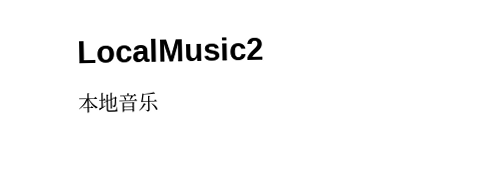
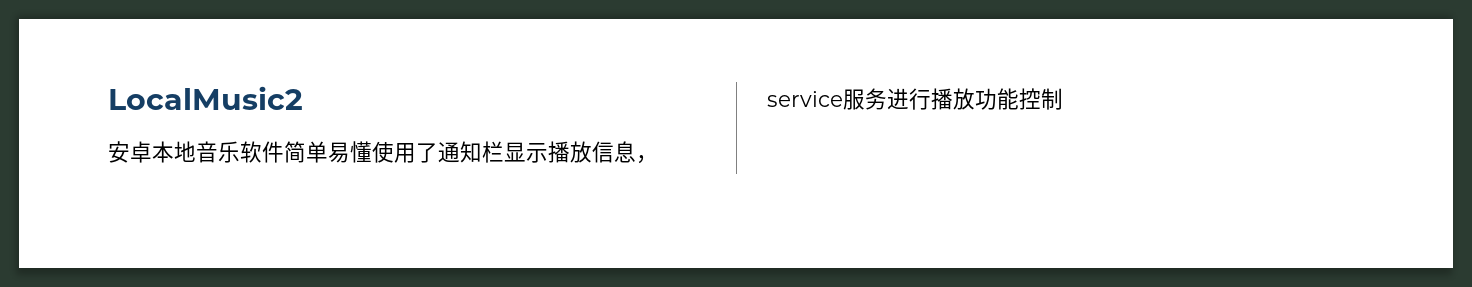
- 本地音乐
+ 安卓本地音乐软件简单易懂使用了通知栏显示播放信息，service服务进行播放功能控制

